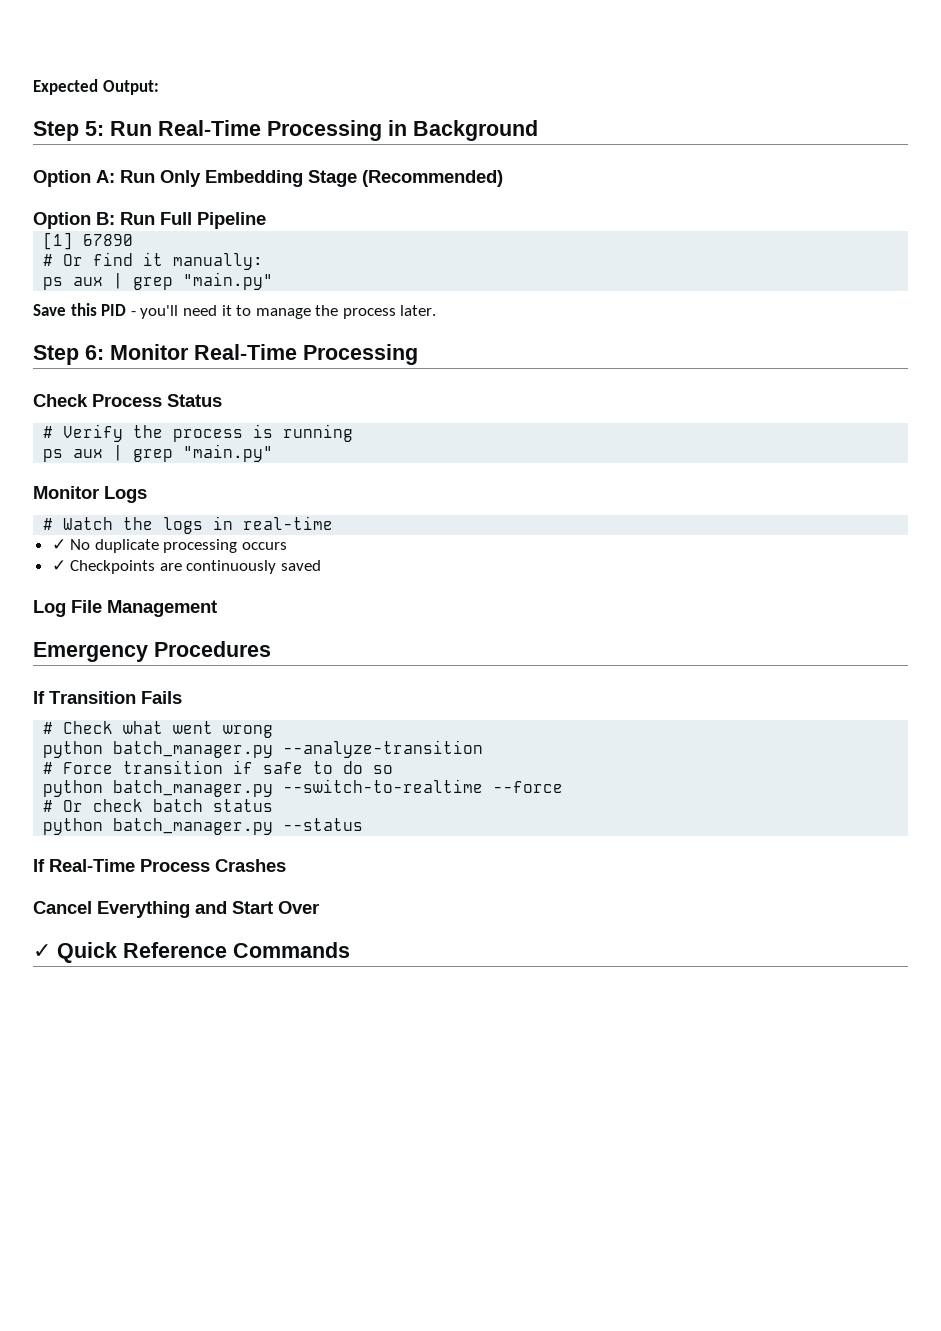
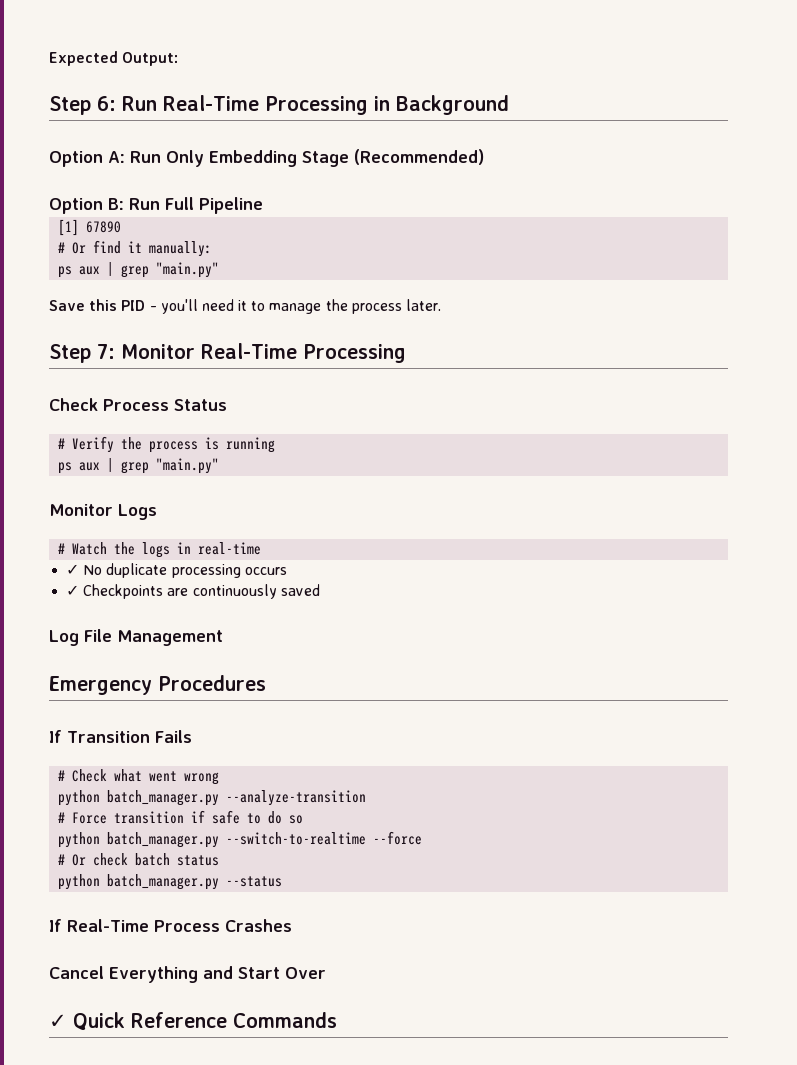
- Step 5: Run Real-Time Processing in Background
+ Step 6: Run Real-Time Processing in Background
- Step 6: Monitor Real-Time Processing
+ Step 7: Monitor Real-Time Processing

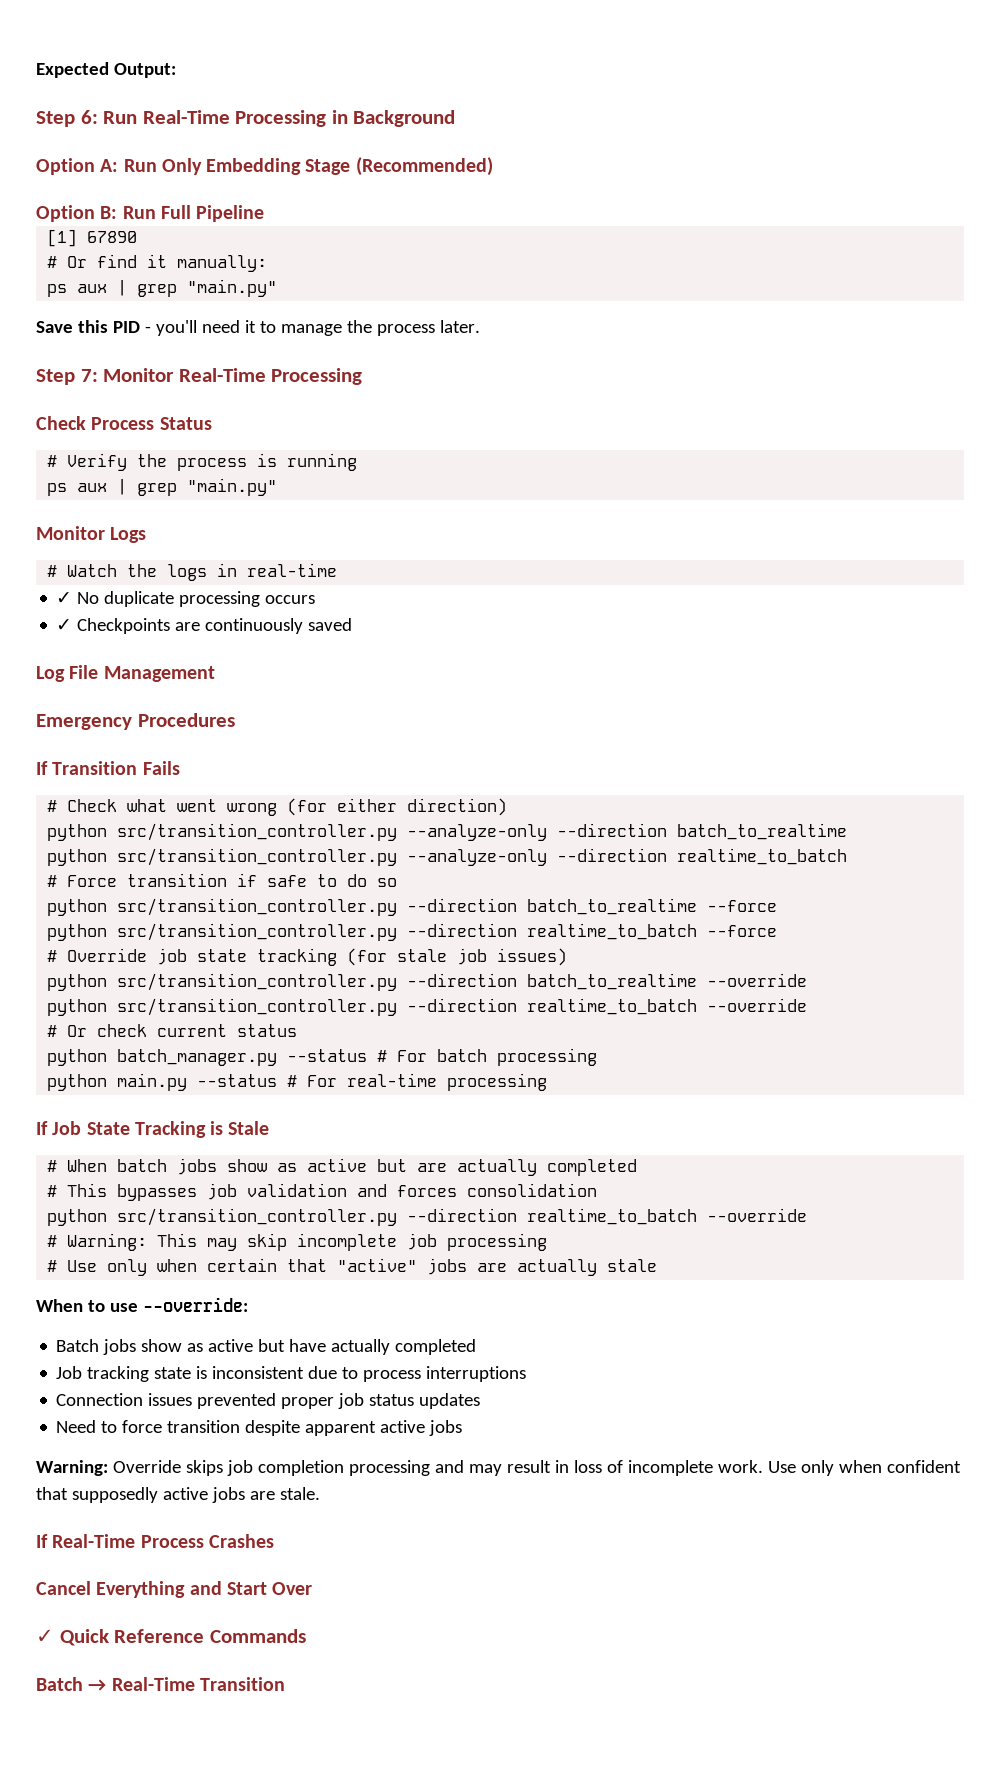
- # Check what went wrong
- python batch_manager.py --analyze-transition
+ # Check what went wrong (for either direction)
+ python src/transition_controller.py --analyze-only --direction batch_to_realtime
+ python src/transition_controller.py --analyze-only --direction realtime_to_batch
- python batch_manager.py --switch-to-realtime --force
+ python src/transition_controller.py --direction batch_to_realtime --force
+ python src/transition_controller.py --direction realtime_to_batch --force
+ # Override job state tracking (for stale job issues)
+ python src/transition_controller.py --direction batch_to_realtime --override
+ python src/transition_controller.py --direction realtime_to_batch --override
- # Or check batch status
+ # Or check current status
- python batch_manager.py --status
+ python batch_manager.py --status # For batch processing
+ python main.py --status # For real-time processing
+ If Job State Tracking is Stale
+ # When batch jobs show as active but are actually completed
+ # This bypasses job validation and forces consolidation
+ python src/transition_controller.py --direction realtime_to_batch --override
+ # Warning: This may skip incomplete job processing
+ # Use only when certain that "active" jobs are actually stale
+ When to use --override:
+ Batch jobs show as active but have actually completed
+ Job tracking state is inconsistent due to process interruptions
+ Connection issues prevented proper job status updates
+ Need to force transition despite apparent active jobs
+ Warning: Override skips job completion processing and may result in loss of incomplete work. Use only when confident that supposedly active jobs are stale.
+ Batch → Real-Time Transition

